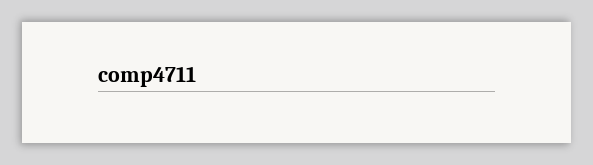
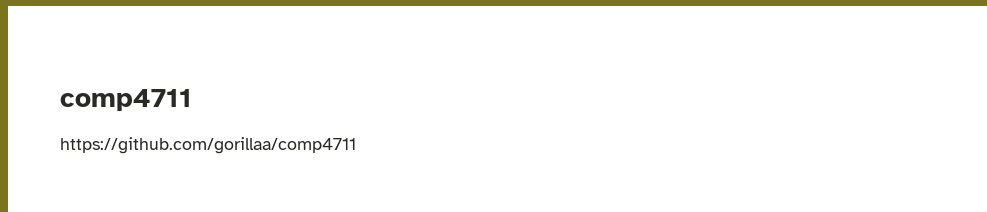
+ https://github.com/gorillaa/comp4711

